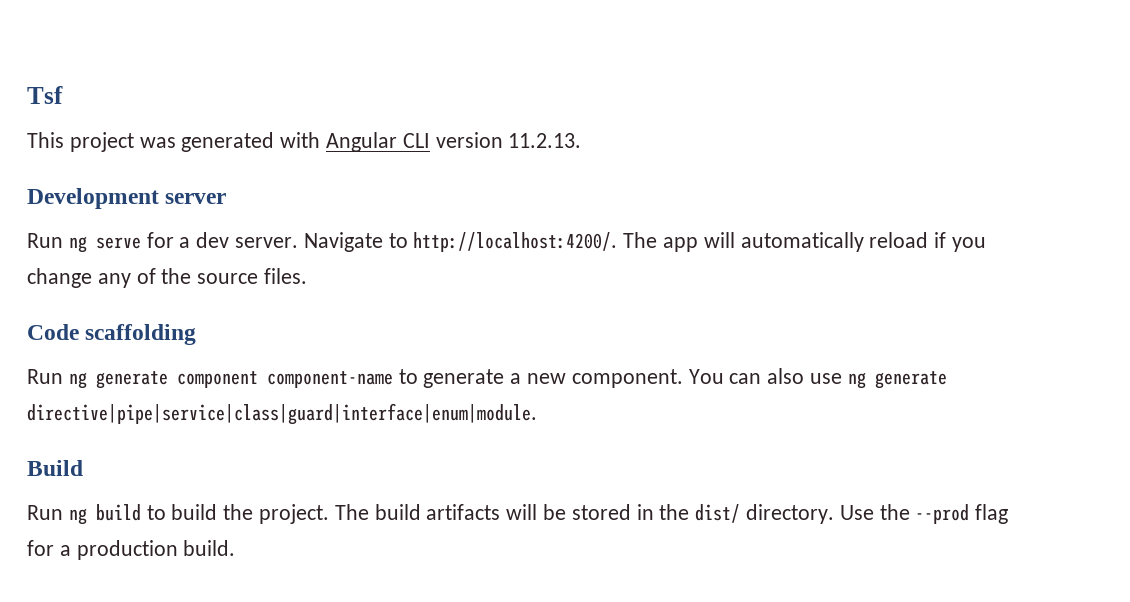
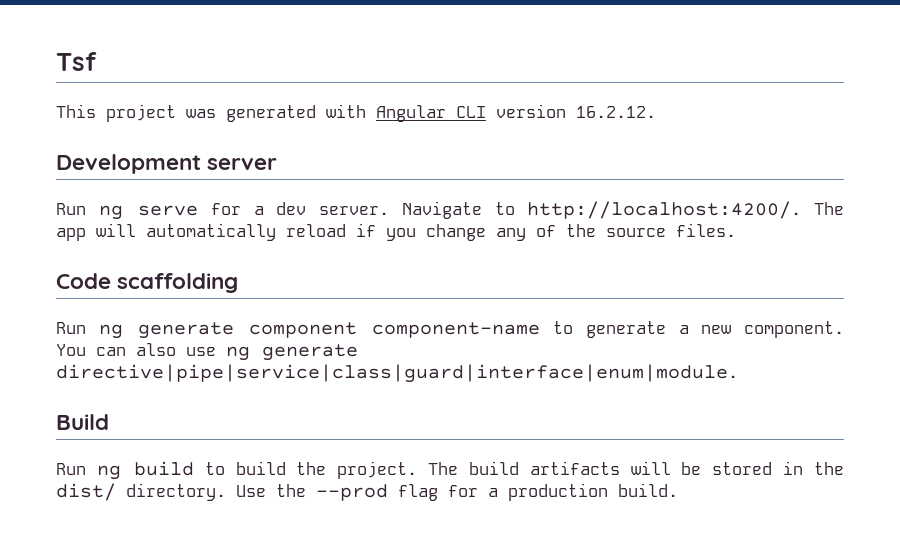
- This project was generated with Angular CLI version 11.2.13.
+ This project was generated with Angular CLI version 16.2.12.

